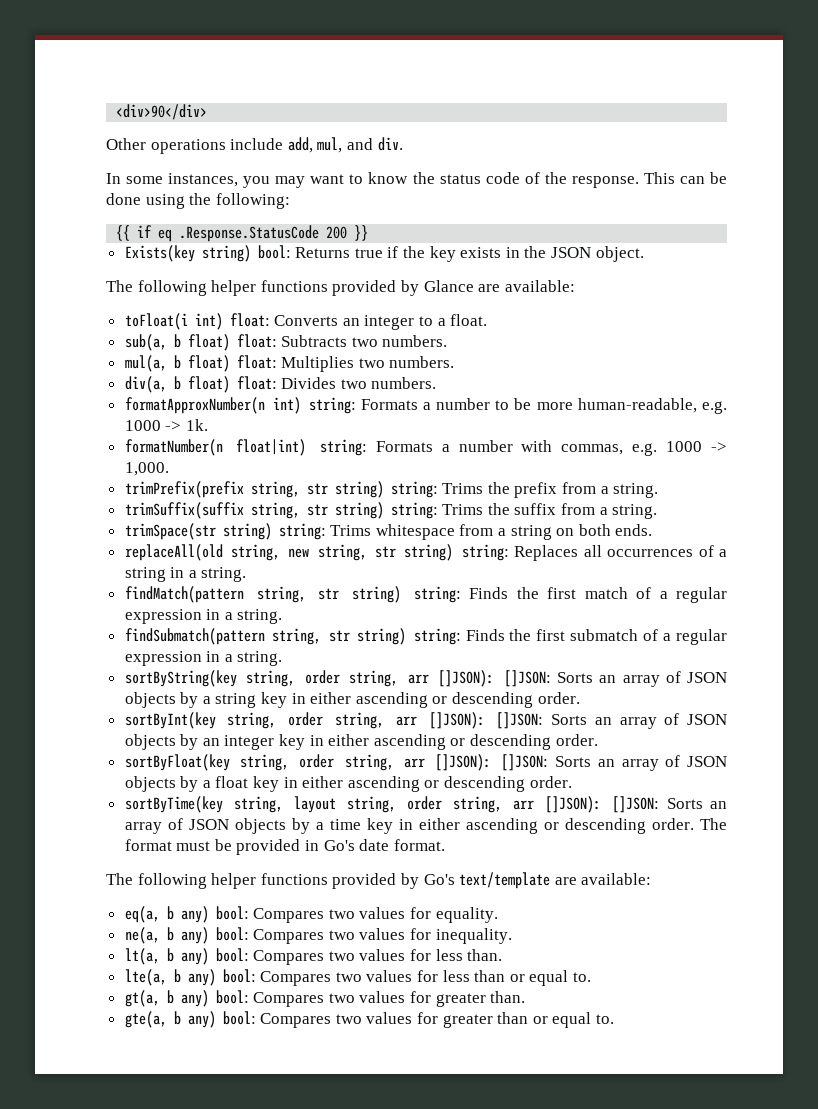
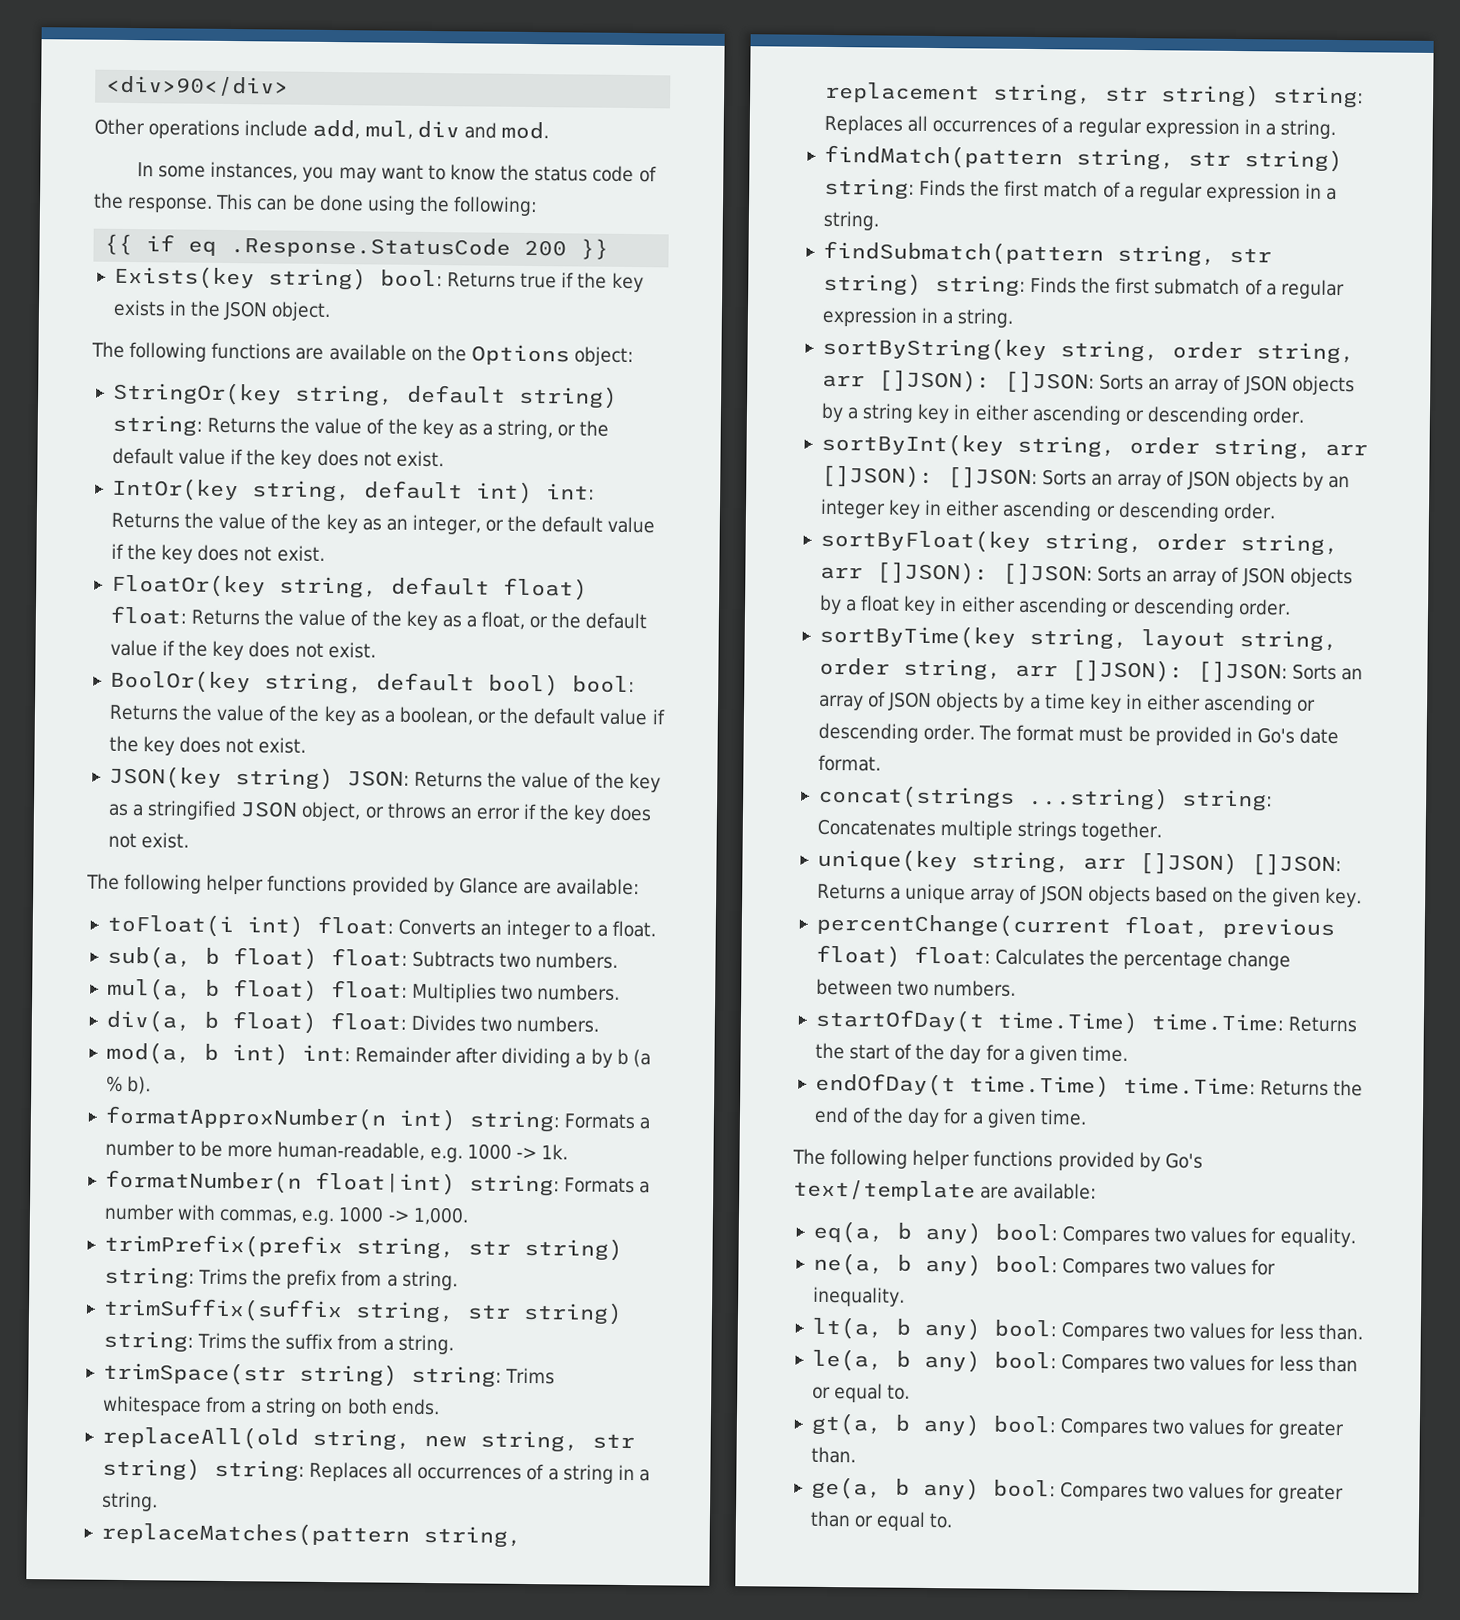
- Other operations include add, mul, and div.
+ Other operations include add, mul, div and mod.
+ The following functions are available on the Options object:
+ StringOr(key string, default string) string: Returns the value of the key as a string, or the default value if the key does not exist.
+ IntOr(key string, default int) int: Returns the value of the key as an integer, or the default value if the key does not exist.
+ FloatOr(key string, default float) float: Returns the value of the key as a float, or the default value if the key does not exist.
+ BoolOr(key string, default bool) bool: Returns the value of the key as a boolean, or the default value if the key does not exist.
+ JSON(key string) JSON: Returns the value of the key as a stringified JSON object, or throws an error if the key does not exist.
+ mod(a, b int) int: Remainder after dividing a by b (a % b).
+ replaceMatches(pattern string, replacement string, str string) string: Replaces all occurrences of a regular expression in a string.
+ concat(strings ...string) string: Concatenates multiple strings together.
+ unique(key string, arr []JSON) []JSON: Returns a unique array of JSON objects based on the given key.
+ percentChange(current float, previous float) float: Calculates the percentage change between two numbers.
+ startOfDay(t time.Time) time.Time: Returns the start of the day for a given time.
+ endOfDay(t time.Time) time.Time: Returns the end of the day for a given time.
- lte(a, b any) bool: Compares two values for less than or equal to.
+ le(a, b any) bool: Compares two values for less than or equal to.
- gte(a, b any) bool: Compares two values for greater than or equal to.
+ ge(a, b any) bool: Compares two values for greater than or equal to.

